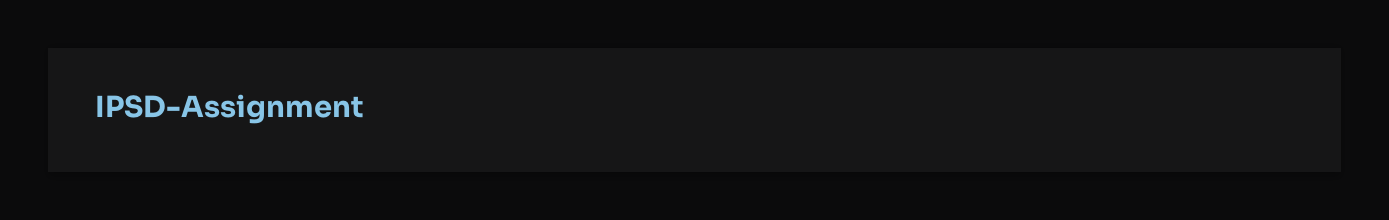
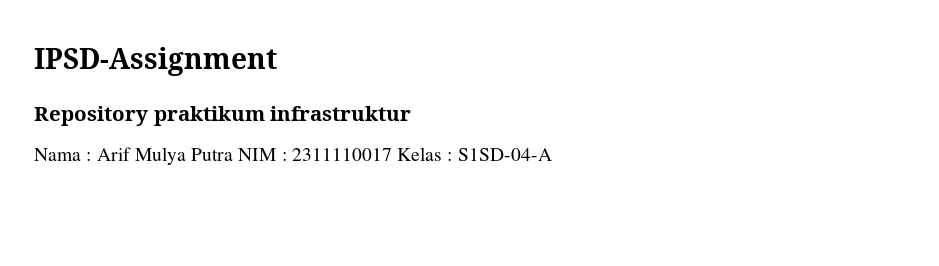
+ Repository praktikum infrastruktur
+ Nama : Arif Mulya Putra NIM : 2311110017 Kelas : S1SD-04-A

